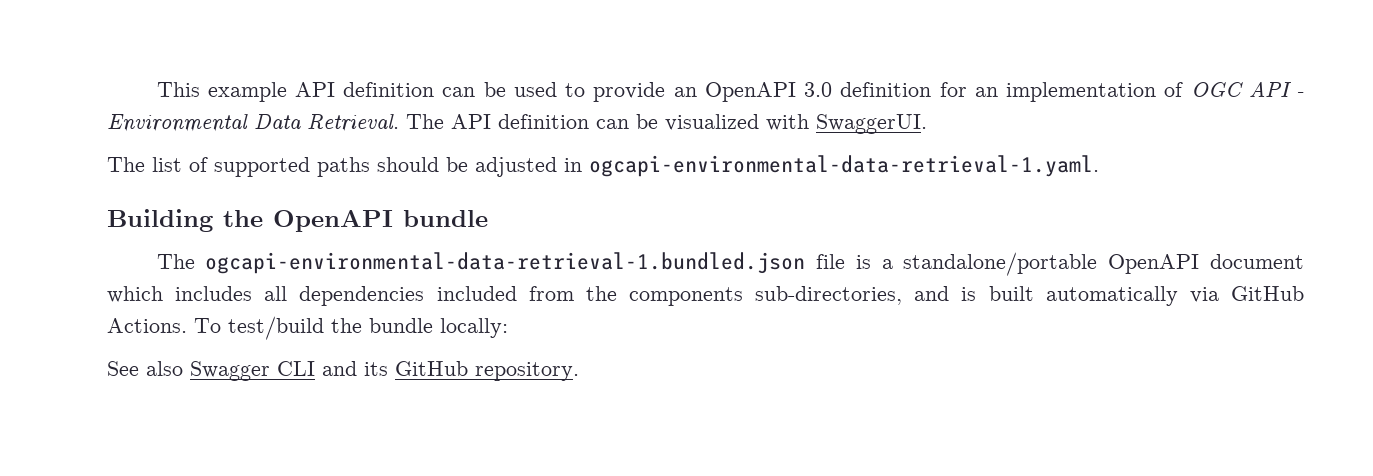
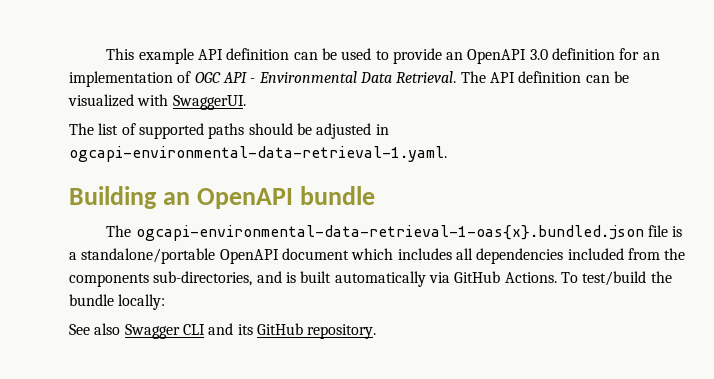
- Building the OpenAPI bundle
+ Building an OpenAPI bundle
- The ogcapi-environmental-data-retrieval-1.bundled.json file is a standalone/portable OpenAPI document which includes all dependencies included from the components sub-directories, and is built automatically via GitHub Actions.
+ The ogcapi-environmental-data-retrieval-1-oas{x}.bundled.json file is a standalone/portable OpenAPI document which includes all dependencies included from the components sub-directories, and is built automatically via GitHub Actions.

